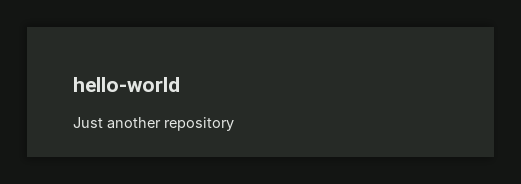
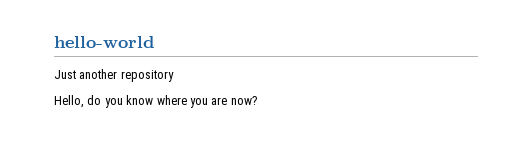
+ Hello, do you know where you are now?

